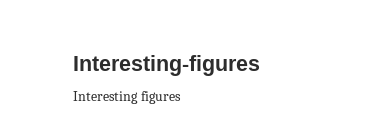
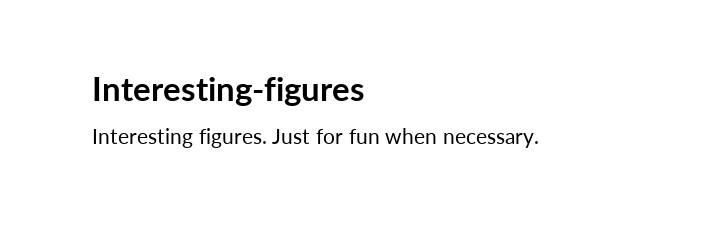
- Interesting figures
+ Interesting figures. Just for fun when necessary.

